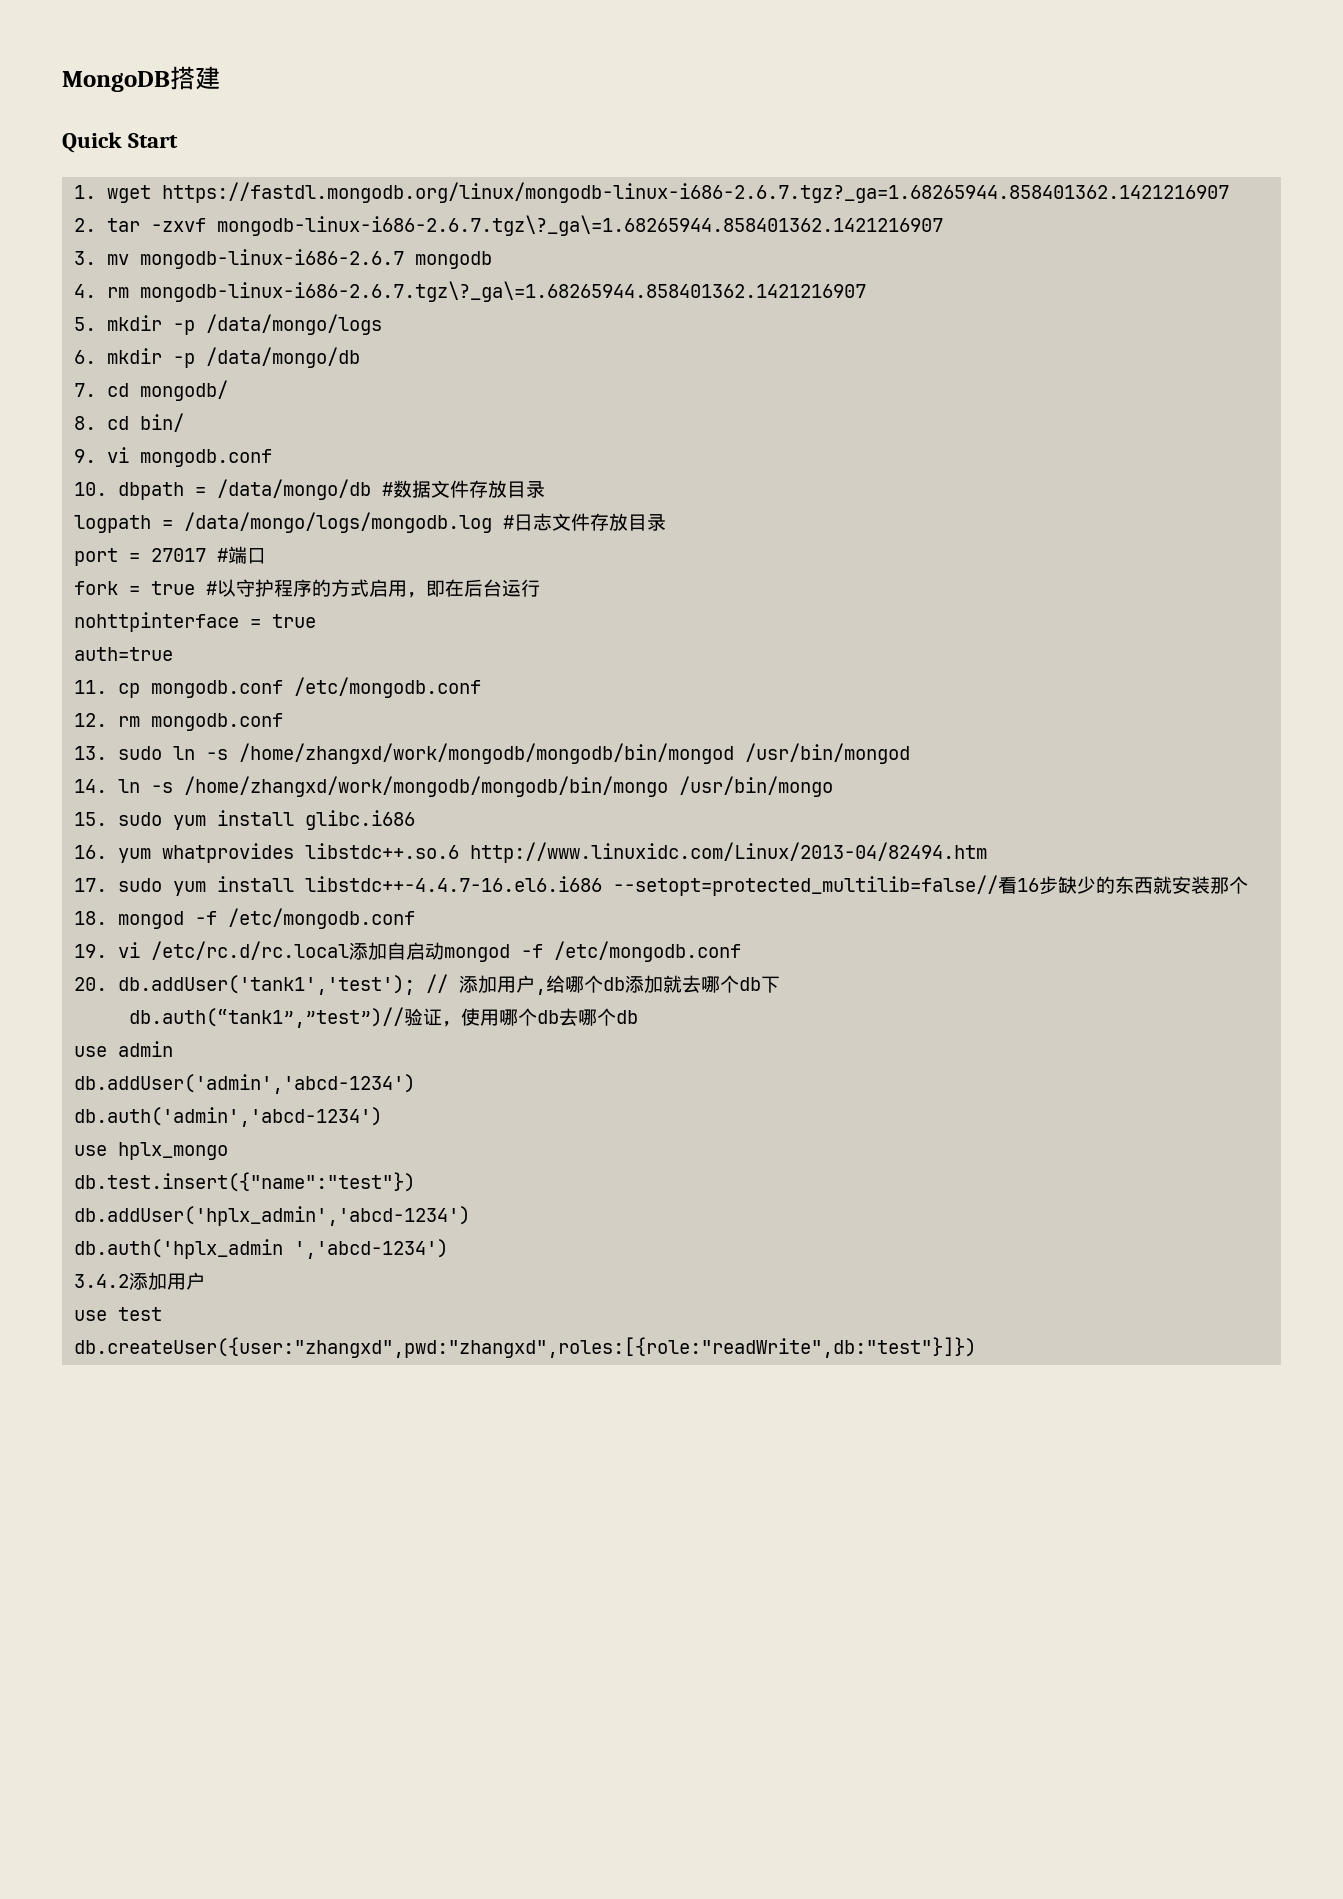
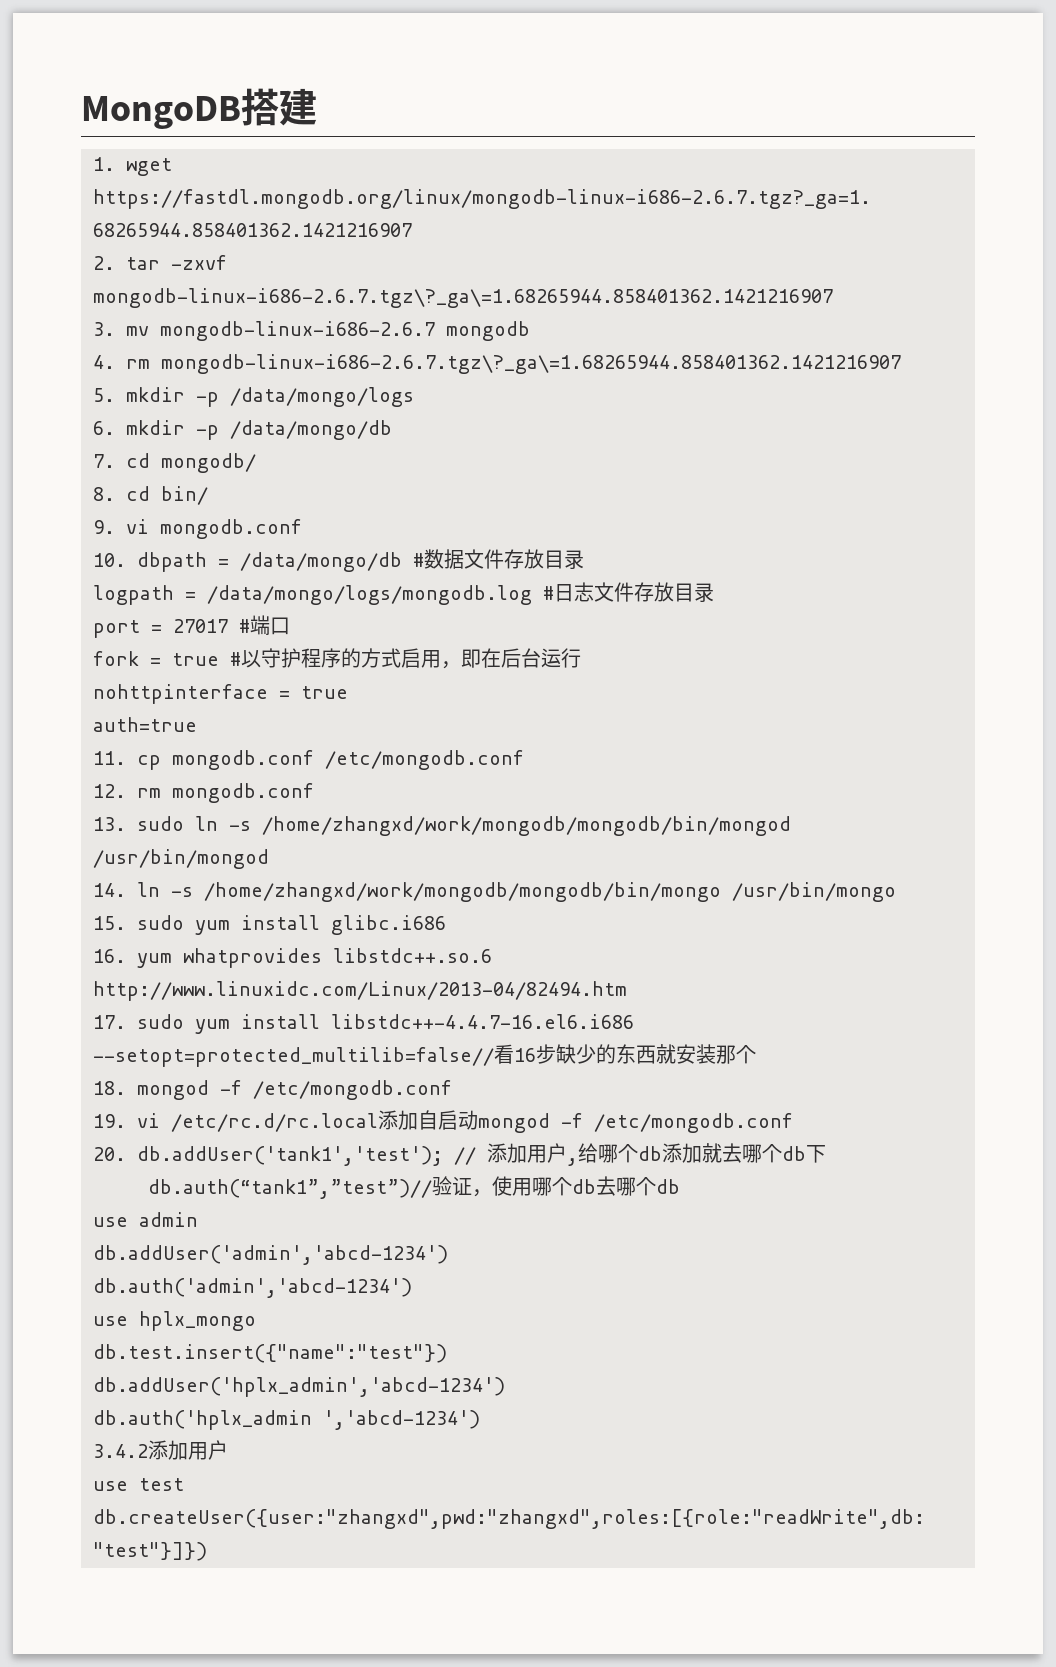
- Quick Start

